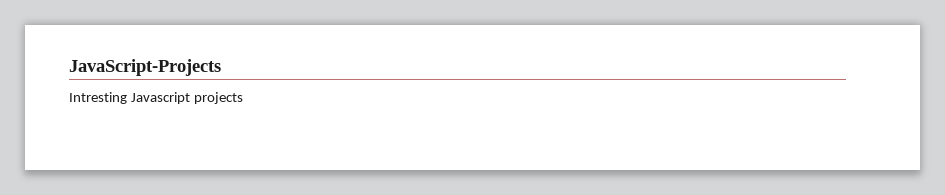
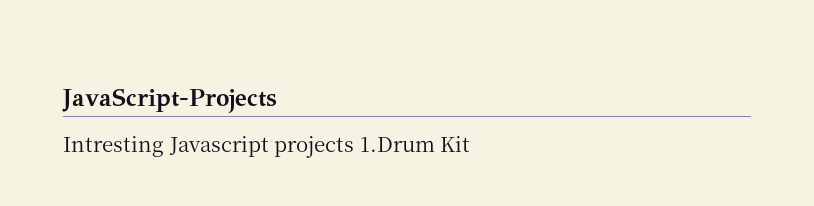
- Intresting Javascript projects
+ Intresting Javascript projects 1.Drum Kit

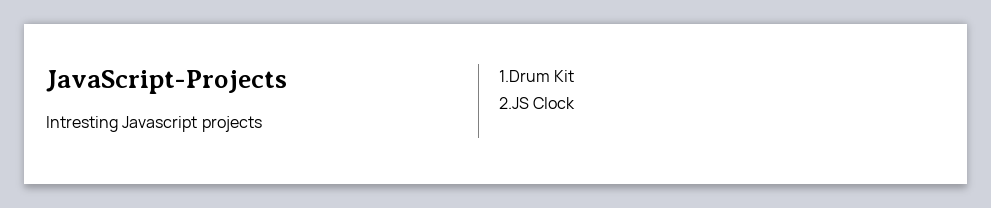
- Intresting Javascript projects 1.Drum Kit
+ Intresting Javascript projects
+ 1.Drum Kit
+ 2.JS Clock

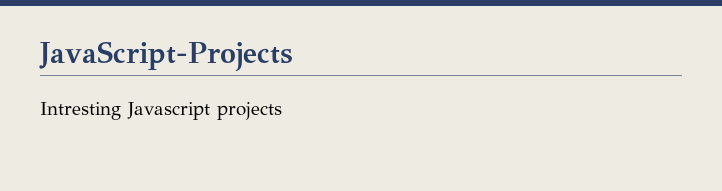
- 1.Drum Kit
- 2.JS Clock

